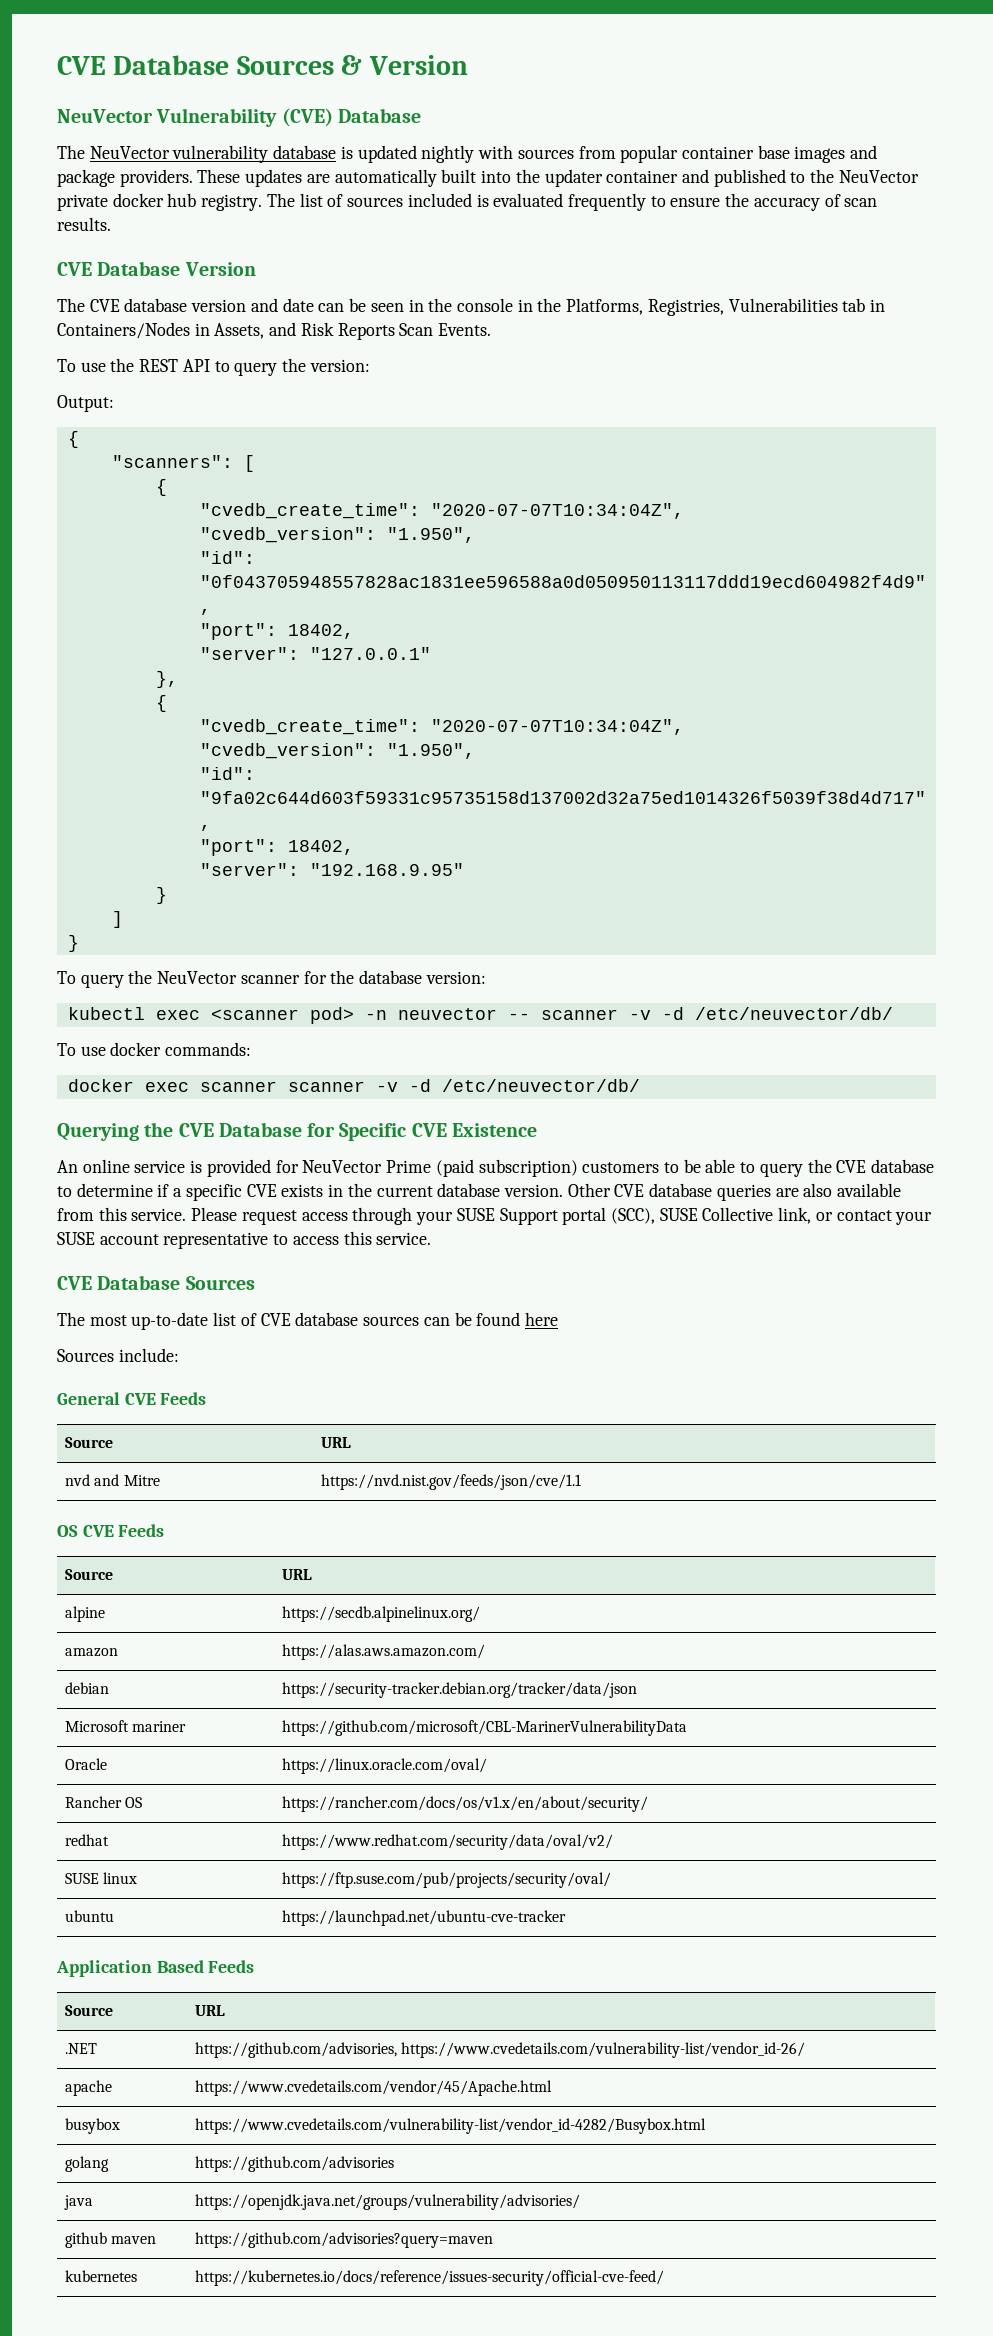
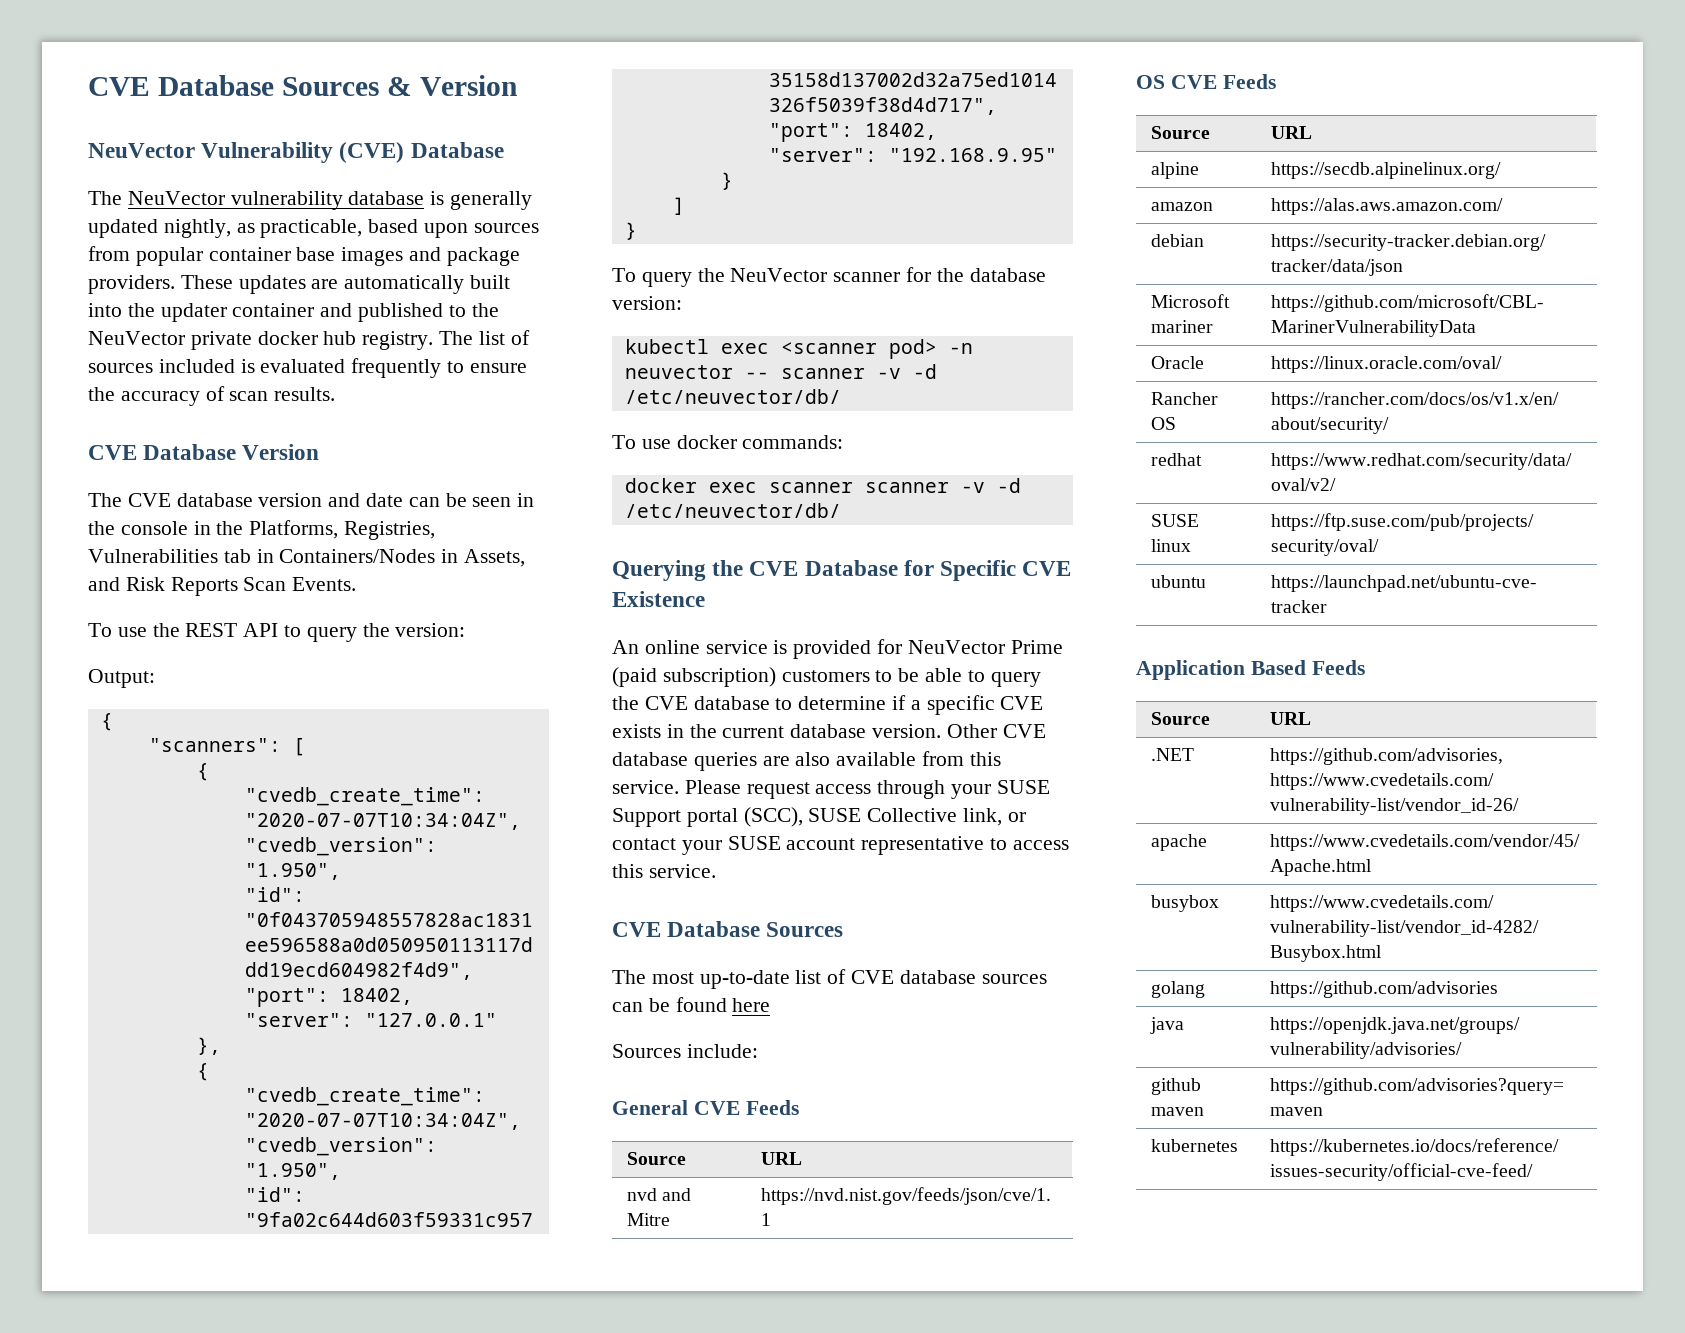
- The NeuVector vulnerability database is updated nightly with sources from popular container base images and package providers.
+ The NeuVector vulnerability database is generally updated nightly, as practicable, based upon sources from popular container base images and package providers.

